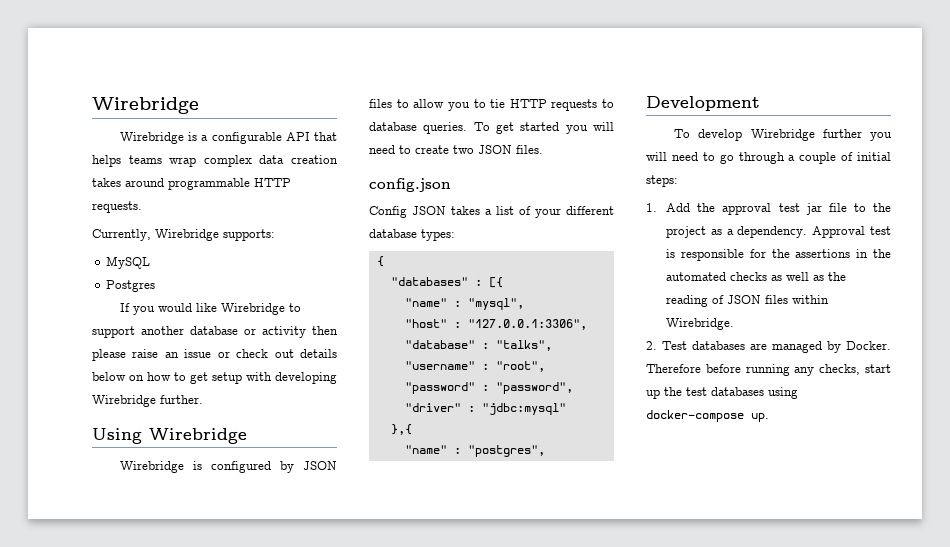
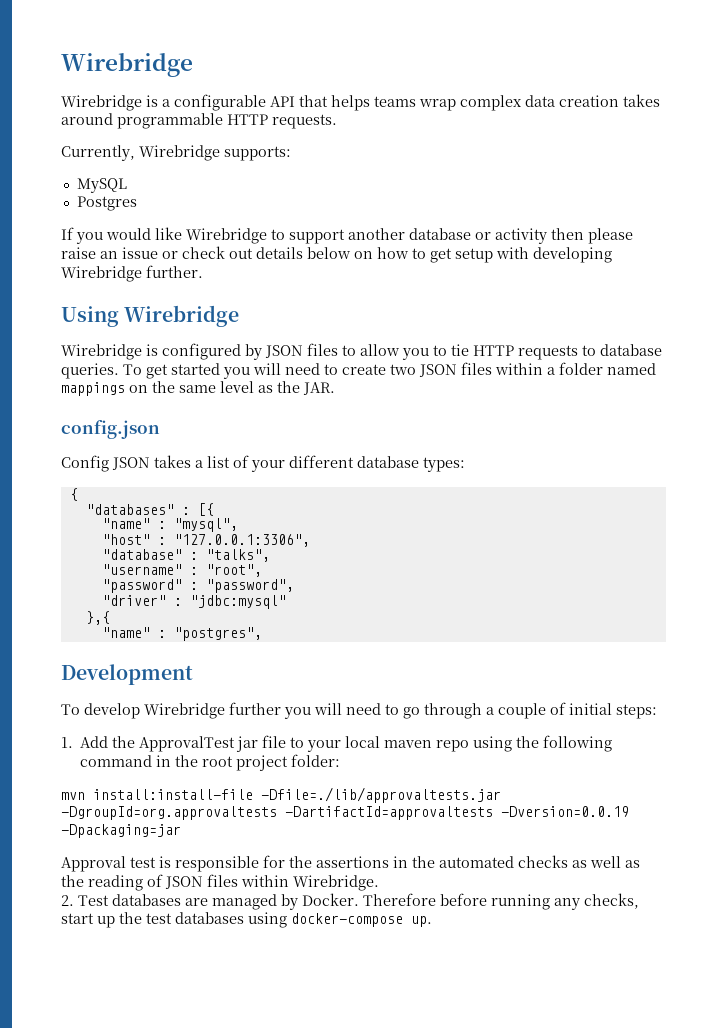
- To get started you will need to create two JSON files.
+ To get started you will need to create two JSON files within a folder named mappings on the same level as the JAR.
- 1. Add the approval test jar file to the project as a dependency. Approval test is responsible for the assertions in the automated checks as well as the reading of JSON files within Wirebridge.
+ 1. Add the ApprovalTest jar file to your local maven repo using the following command in the root project folder:
+ mvn install:install-file -Dfile=./lib/approvaltests.jar -DgroupId=org.approvaltests -DartifactId=approvaltests -Dversion=0.0.19 -Dpackaging=jar
+ Approval test is responsible for the assertions in the automated checks as well as the reading of JSON files within Wirebridge.

